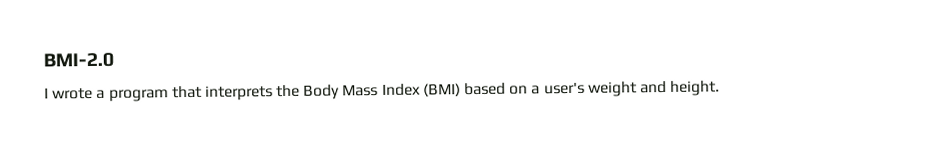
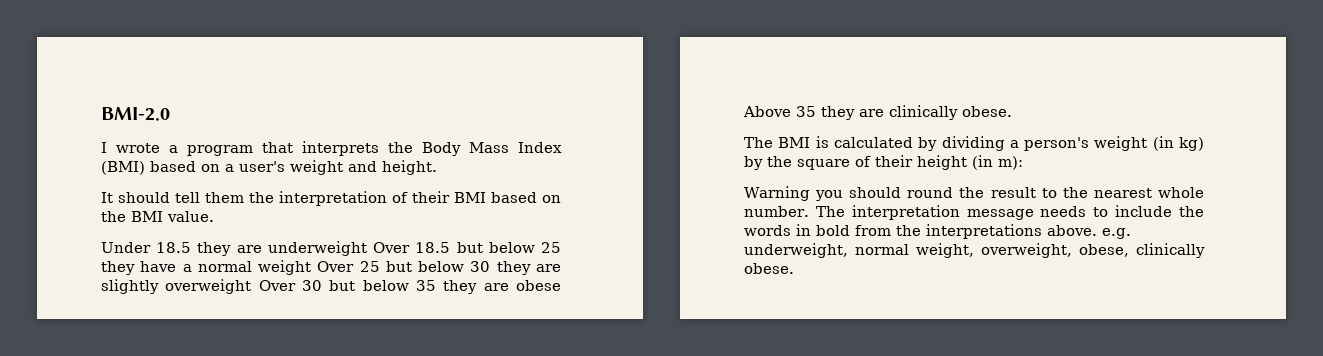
+ It should tell them the interpretation of their BMI based on the BMI value.
+ Under 18.5 they are underweight Over 18.5 but below 25 they have a normal weight Over 25 but below 30 they are slightly overweight Over 30 but below 35 they are obese Above 35 they are clinically obese.
+ The BMI is calculated by dividing a person's weight (in kg) by the square of their height (in m):
+ Warning you should round the result to the nearest whole number. The interpretation message needs to include the words in bold from the interpretations above. e.g. underweight, normal weight, overweight, obese, clinically obese.

